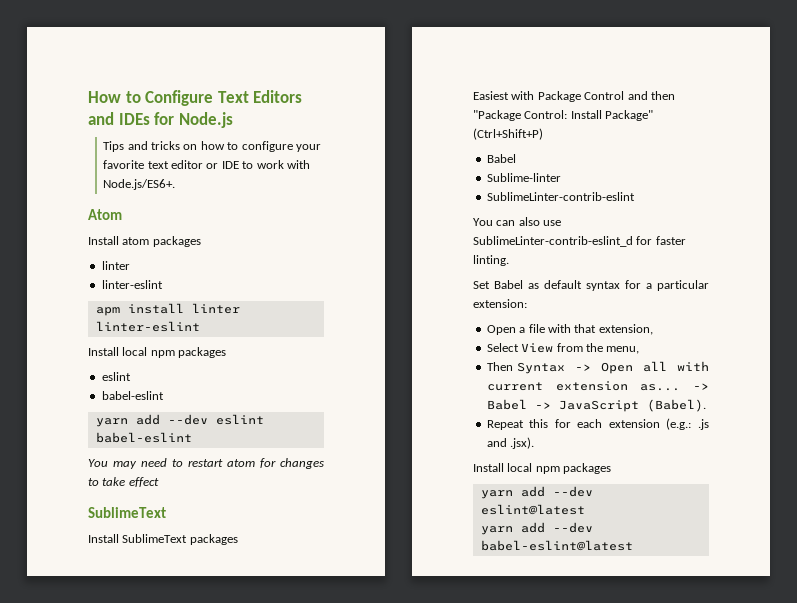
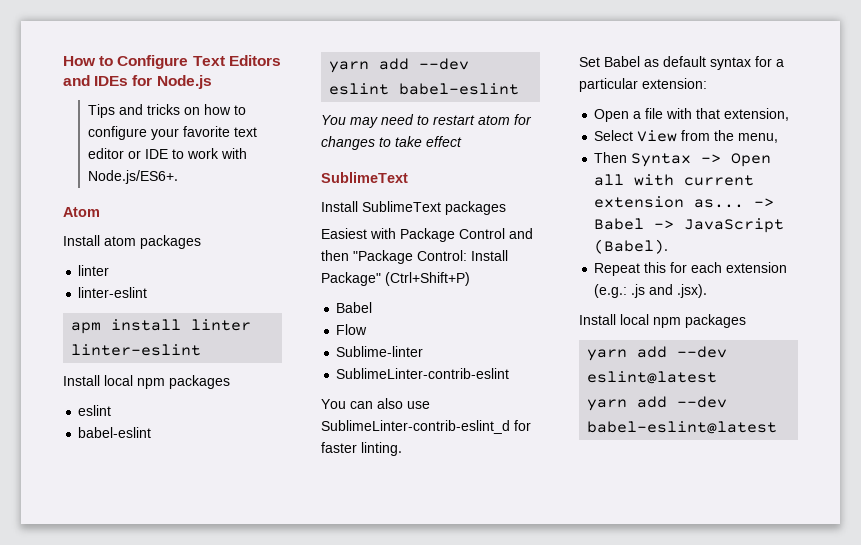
+ Flow

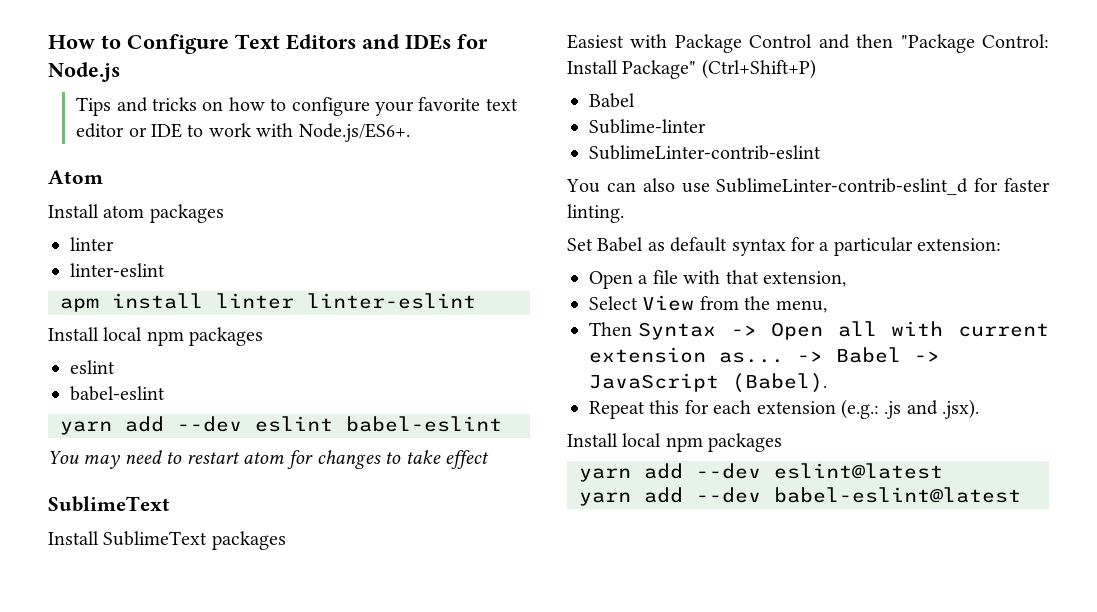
- Flow

